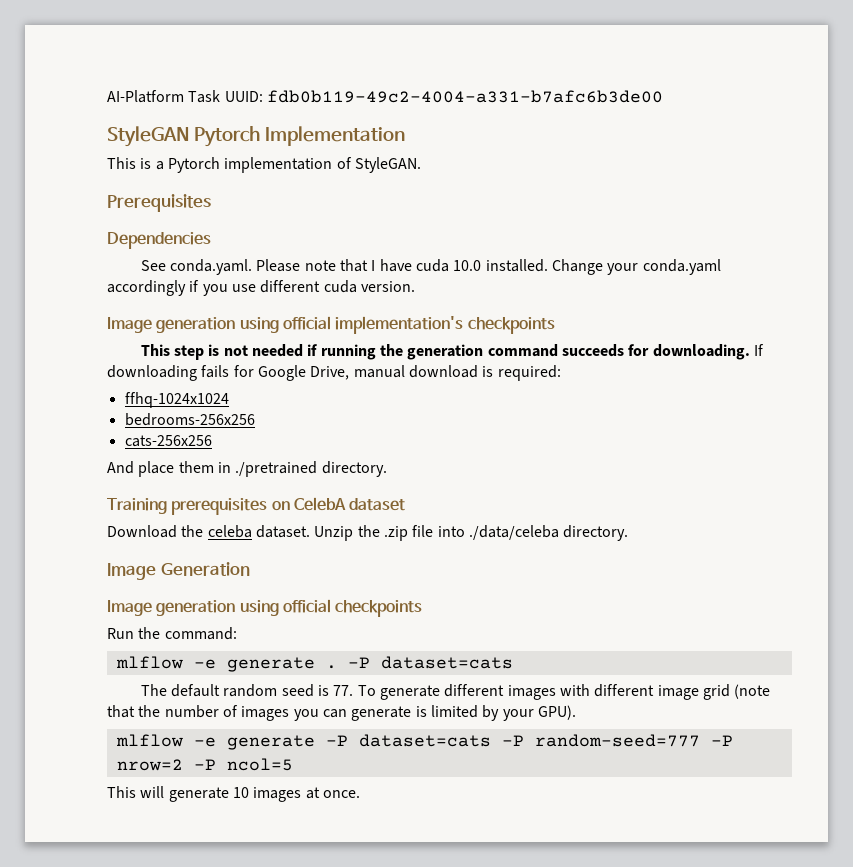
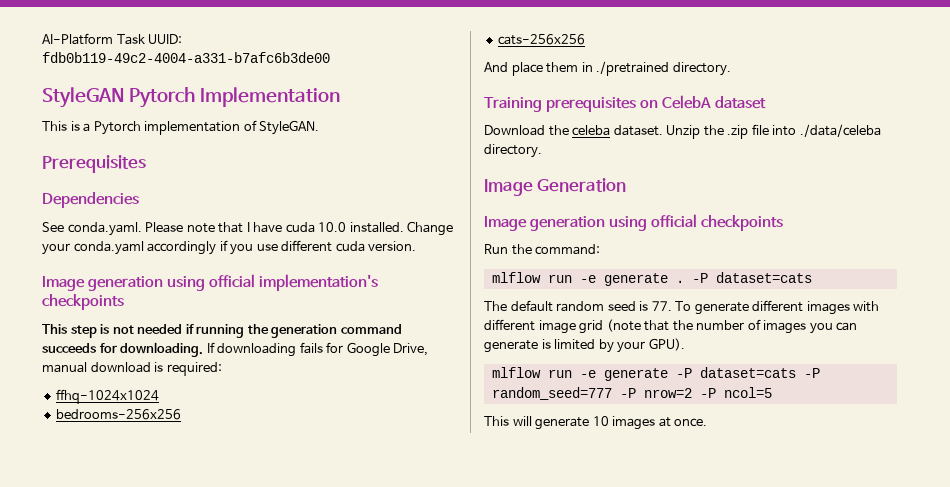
- mlflow -e generate .
+ mlflow run -e generate .
- mlflow -e generate -P dataset=cats -P random-seed=777 -P nrow=2 -P ncol=5
+ mlflow run -e generate -P dataset=cats -P random_seed=777 -P nrow=2 -P ncol=5

